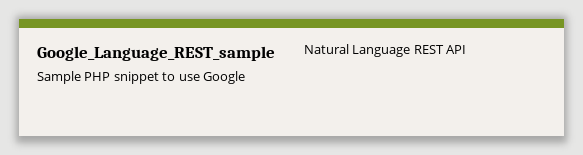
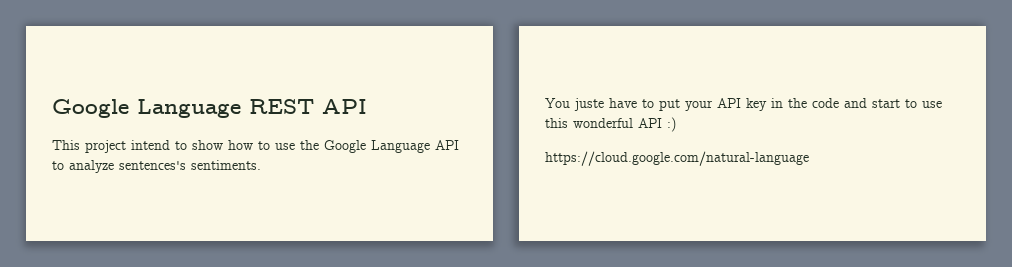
- Google_Language_REST_sample
- Sample PHP snippet to use Google Natural Language REST API
+ Google Language REST API
+ This project intend to show how to use the Google Language API to analyze sentences's sentiments.
+ You juste have to put your API key in the code and start to use this wonderful API :)
+ https://cloud.google.com/natural-language

